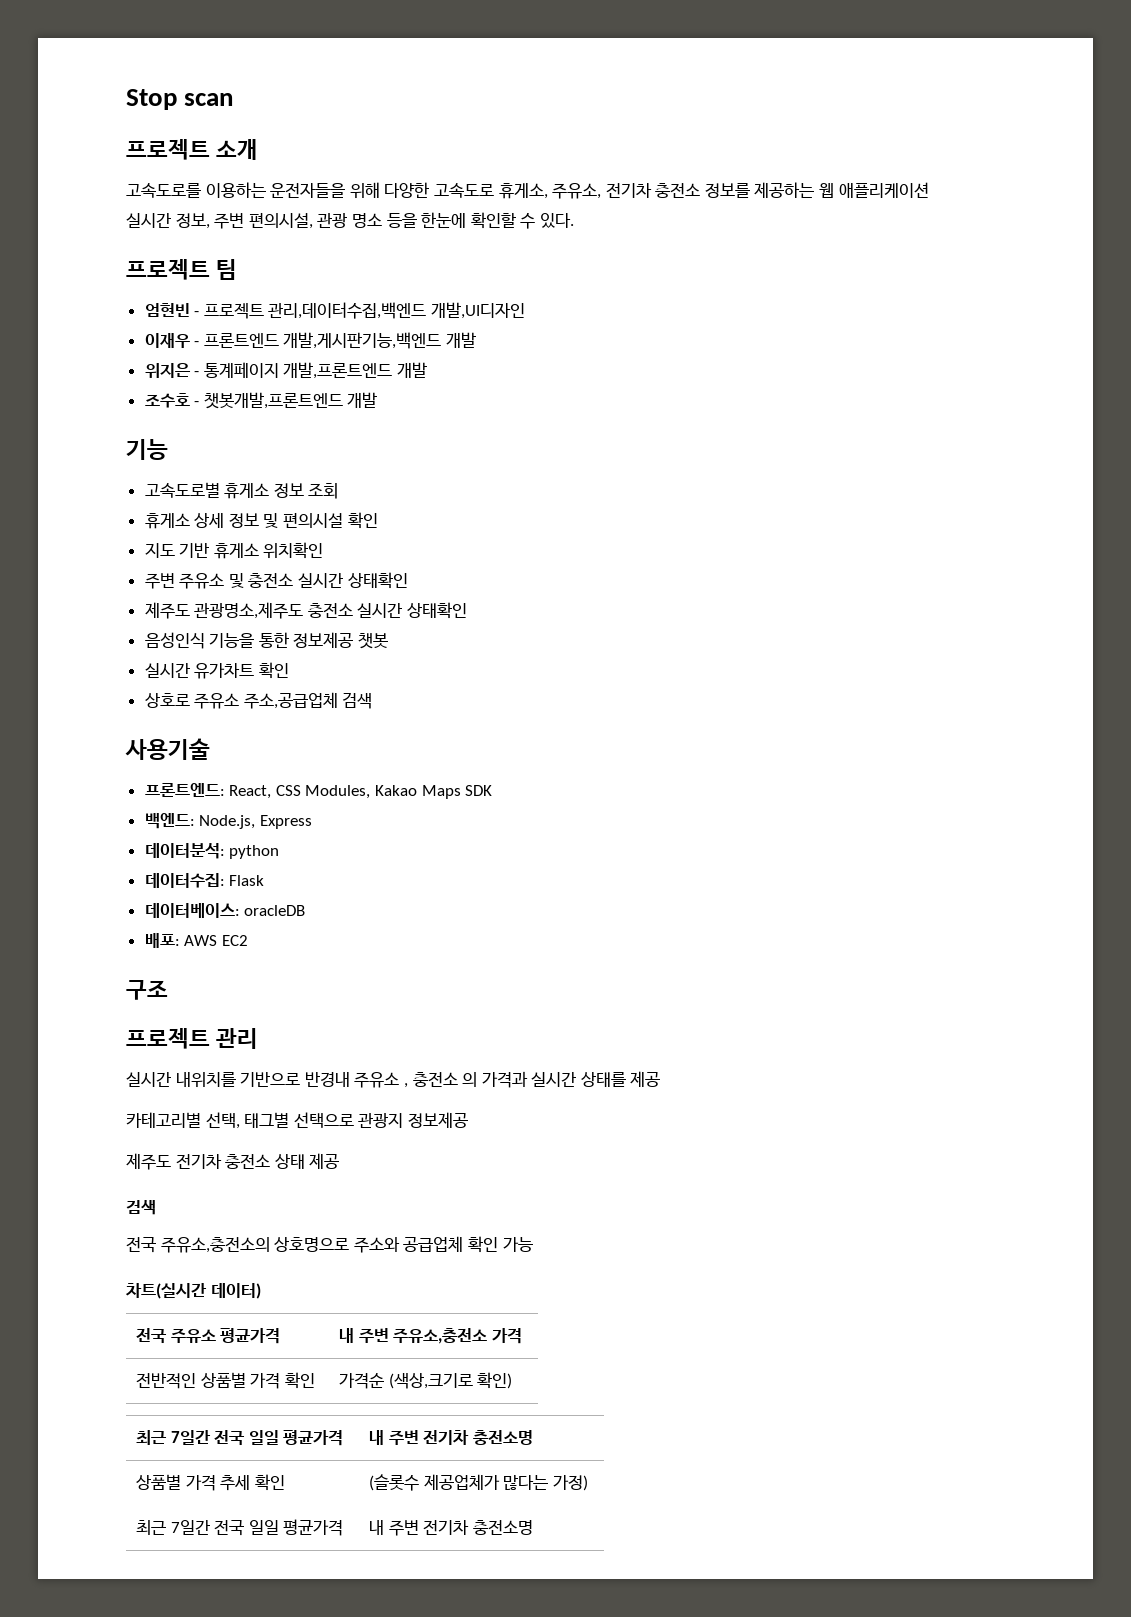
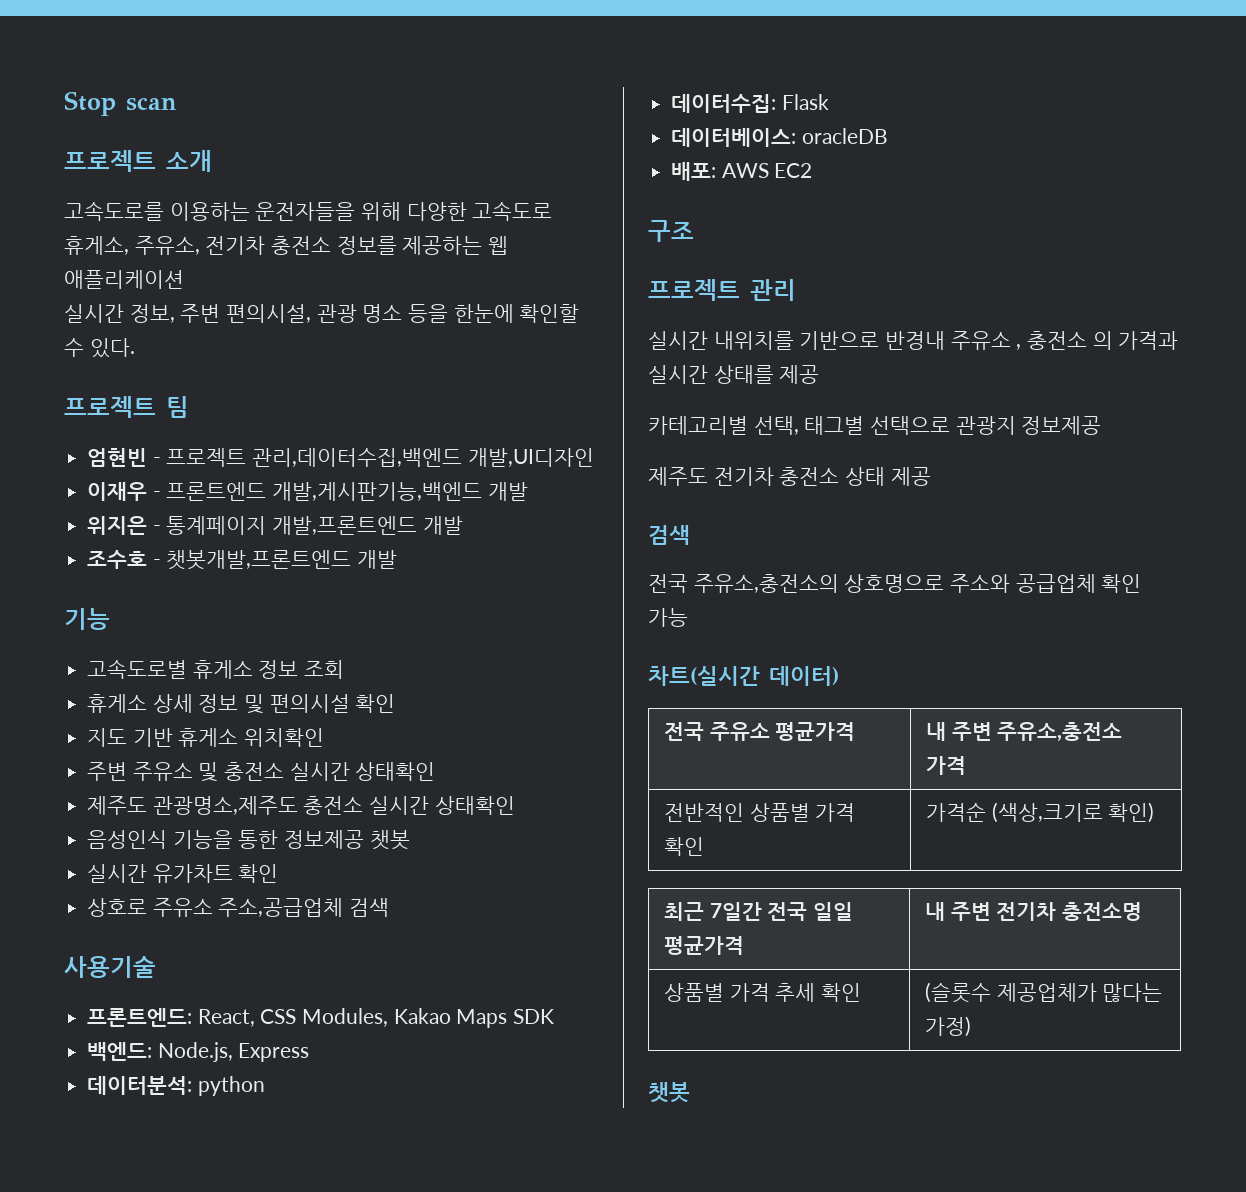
  상품별 가격 추세 확인 | (슬롯수 제공업체가 많다는 가정)
- 최근 7일간 전국 일일 평균가격 | 내 주변 전기차 충전소명
+ 챗봇

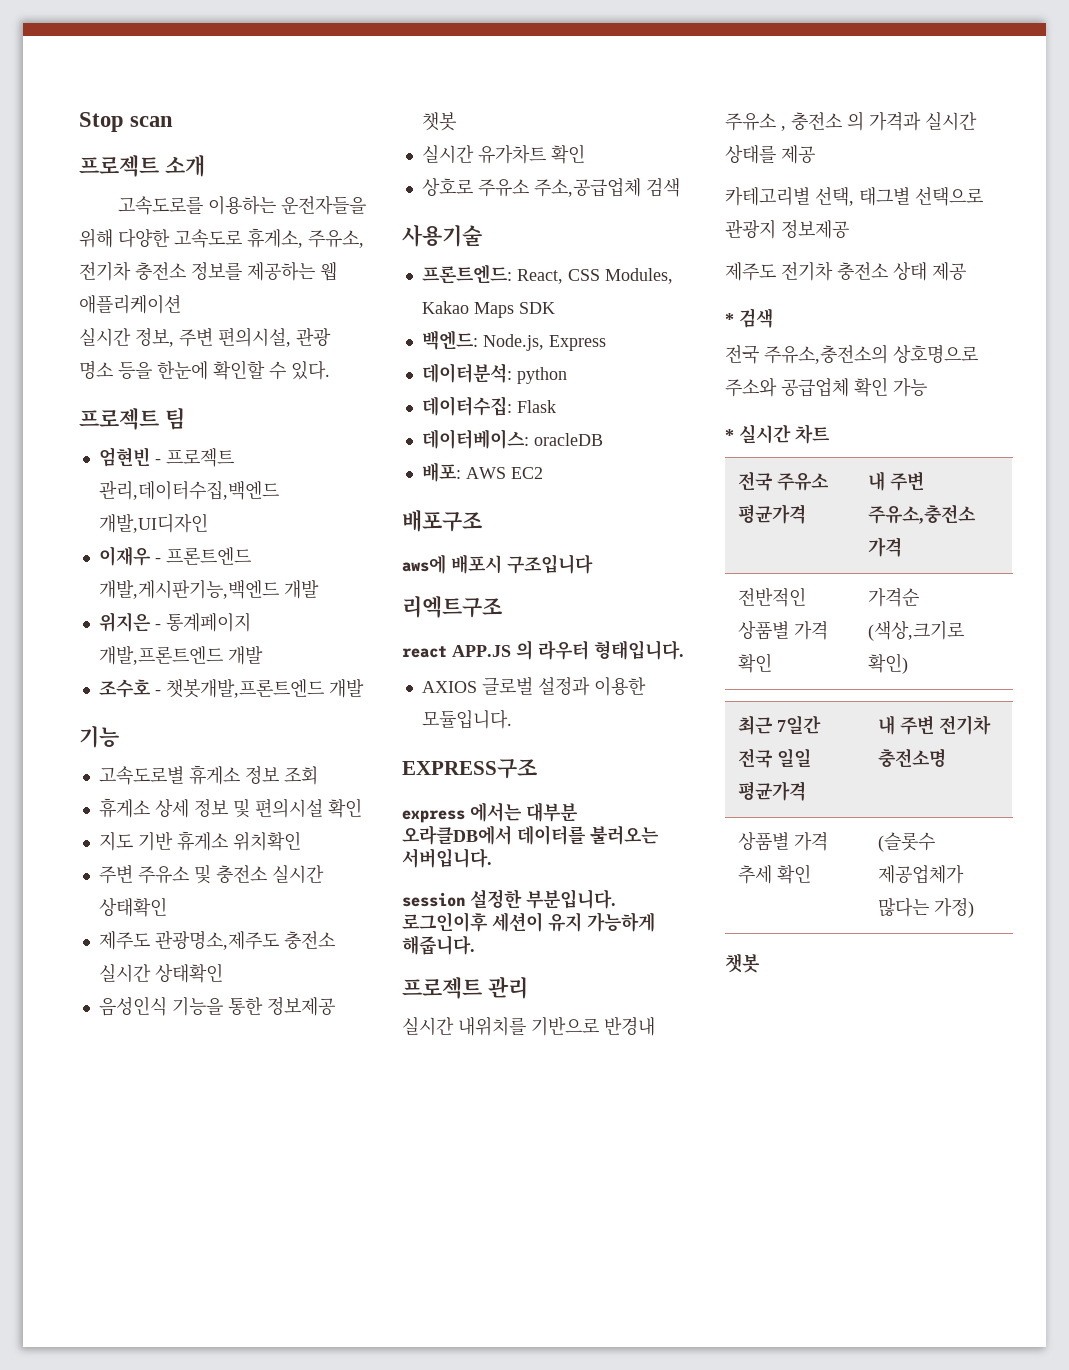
- 구조
+ 배포구조
+ aws에 배포시 구조입니다
+ 리엑트구조
+ react APP.JS 의 라우터 형태입니다.
+ AXIOS 글로벌 설정과 이용한 모듈입니다.
+ EXPRESS구조
+ express 에서는 대부분 오라클DB에서 데이터를 불러오는 서버입니다.
+ session 설정한 부분입니다. 로그인이후 세션이 유지 가능하게 해줍니다.
  제주도 전기차 충전소 상태 제공
- 검색
+ * 검색
- 차트(실시간 데이터)
+ * 실시간 차트

